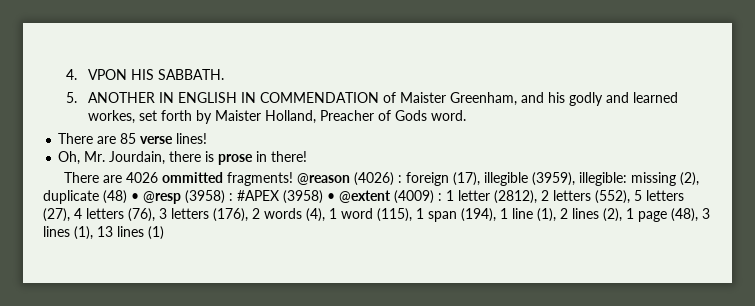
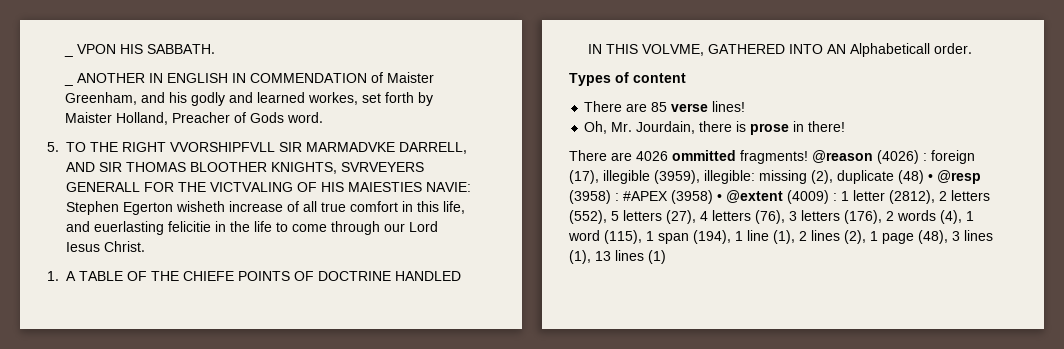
- 4. VPON HIS SABBATH.
+ _ VPON HIS SABBATH.
- 5. ANOTHER IN ENGLISH IN COMMENDATION of Maister Greenham, and his godly and learned workes, set forth by Maister Holland, Preacher of Gods word.
+ _ ANOTHER IN ENGLISH IN COMMENDATION of Maister Greenham, and his godly and learned workes, set forth by Maister Holland, Preacher of Gods word.
+ 5. TO THE RIGHT VVORSHIPFVLL SIR MARMADVKE DARRELL, AND SIR THOMAS BLOOTHER KNIGHTS, SVRVEYERS GENERALL FOR THE VICTVALING OF HIS MAIESTIES NAVIE: Stephen Egerton wisheth increase of all true comfort in this life, and euerlasting felicitie in the life to come through our Lord Iesus Christ.
+ 1. A TABLE OF THE CHIEFE POINTS OF DOCTRINE HANDLED IN THIS VOLVME, GATHERED INTO AN Alphabeticall order.
+ Types of content

